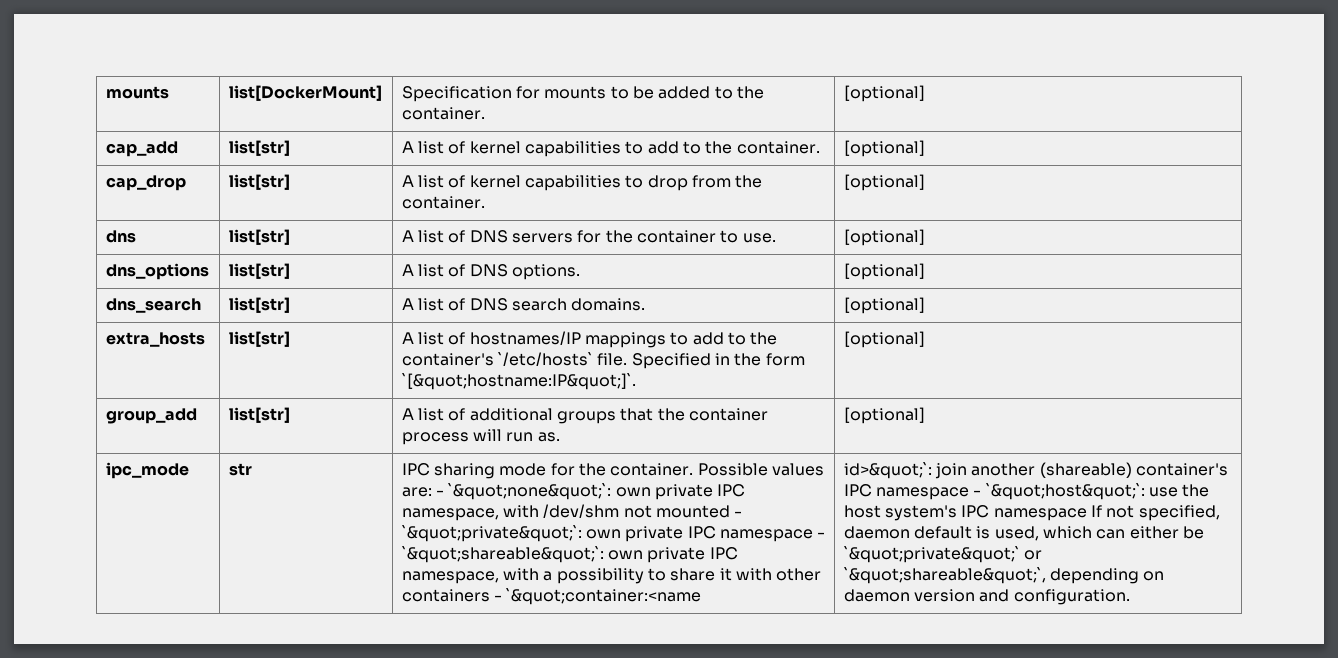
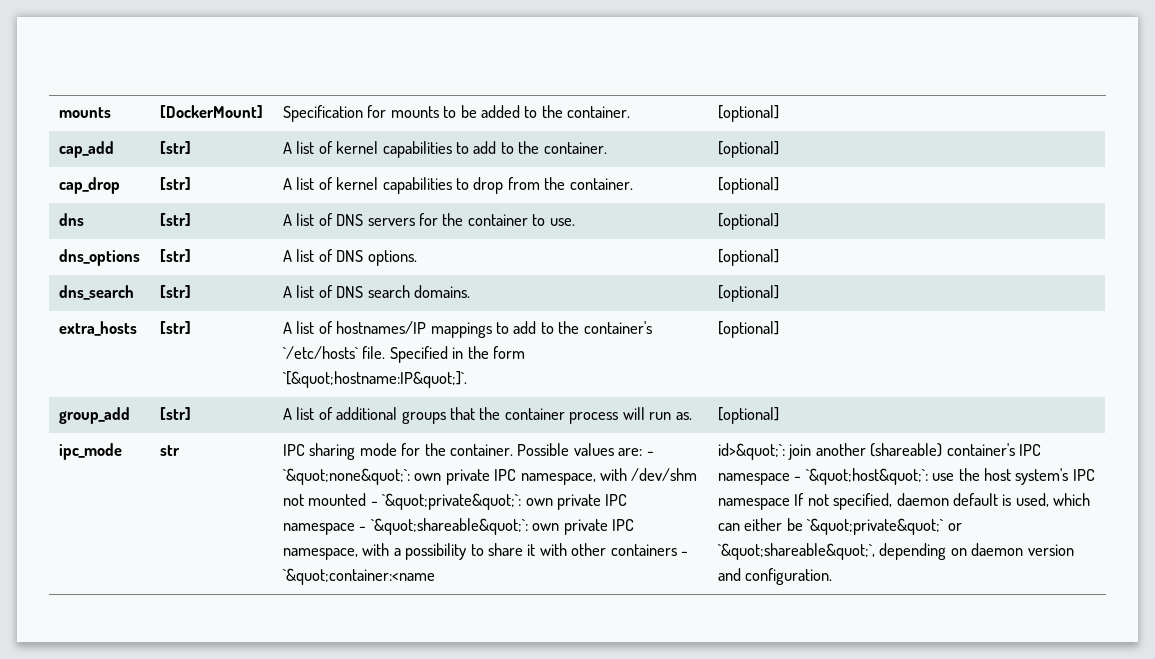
- mounts | list[DockerMount] | Specification for mounts to be added to the container. | [optional]
+ mounts | [DockerMount] | Specification for mounts to be added to the container. | [optional]
- cap_add | list[str] | A list of kernel capabilities to add to the container. | [optional]
+ cap_add | [str] | A list of kernel capabilities to add to the container. | [optional]
- cap_drop | list[str] | A list of kernel capabilities to drop from the container. | [optional]
+ cap_drop | [str] | A list of kernel capabilities to drop from the container. | [optional]
- dns | list[str] | A list of DNS servers for the container to use. | [optional]
+ dns | [str] | A list of DNS servers for the container to use. | [optional]
- dns_options | list[str] | A list of DNS options. | [optional]
+ dns_options | [str] | A list of DNS options. | [optional]
- dns_search | list[str] | A list of DNS search domains. | [optional]
+ dns_search | [str] | A list of DNS search domains. | [optional]
- extra_hosts | list[str] | A list of hostnames/IP mappings to add to the container's `/etc/hosts` file. Specified in the form `[&quot;hostname:IP&quot;]`. | [optional]
+ extra_hosts | [str] | A list of hostnames/IP mappings to add to the container's `/etc/hosts` file. Specified in the form `[&quot;hostname:IP&quot;]`. | [optional]
- group_add | list[str] | A list of additional groups that the container process will run as. | [optional]
+ group_add | [str] | A list of additional groups that the container process will run as. | [optional]

